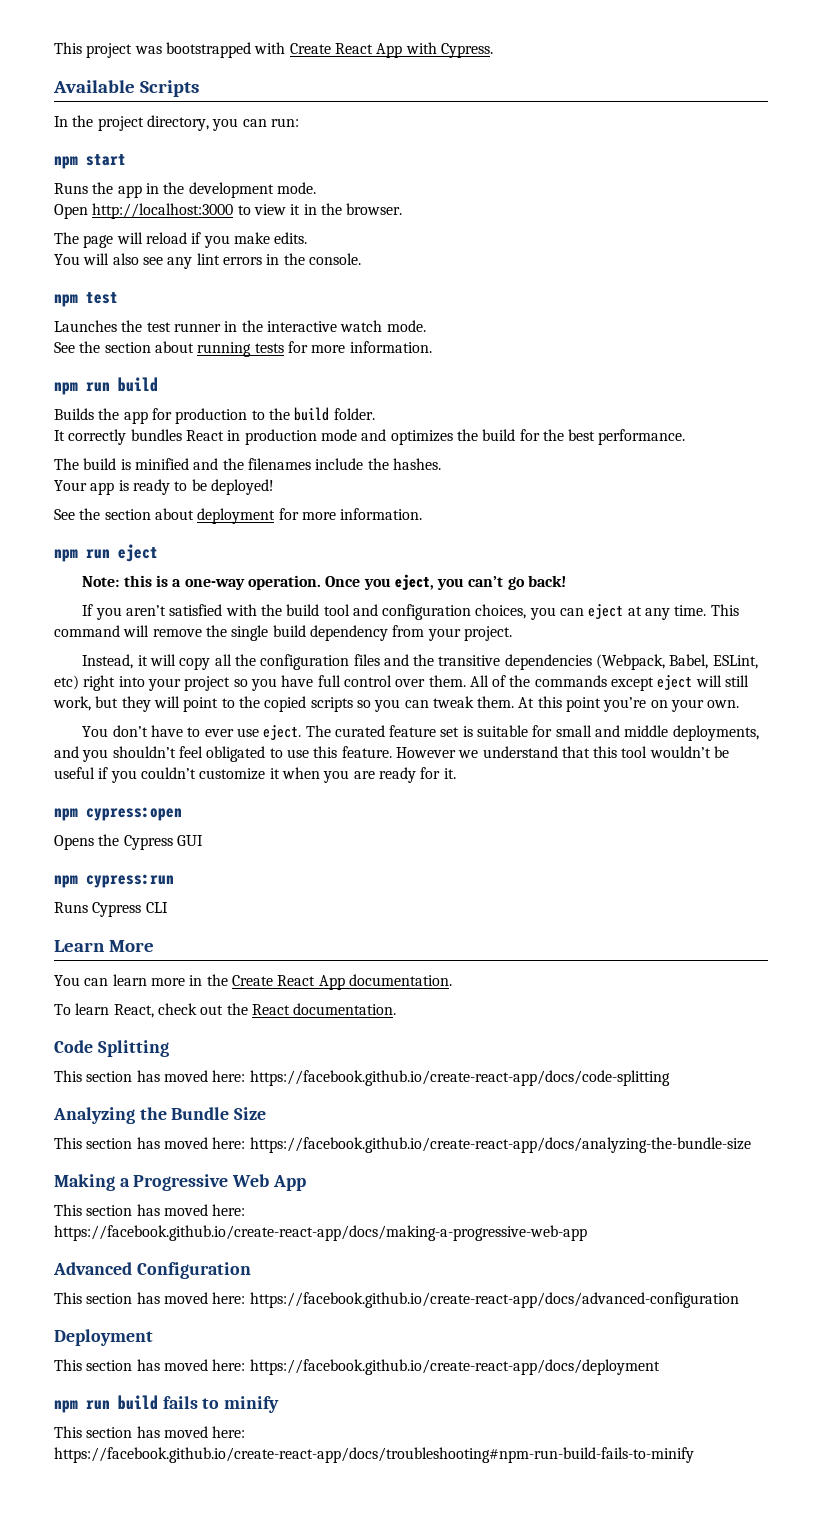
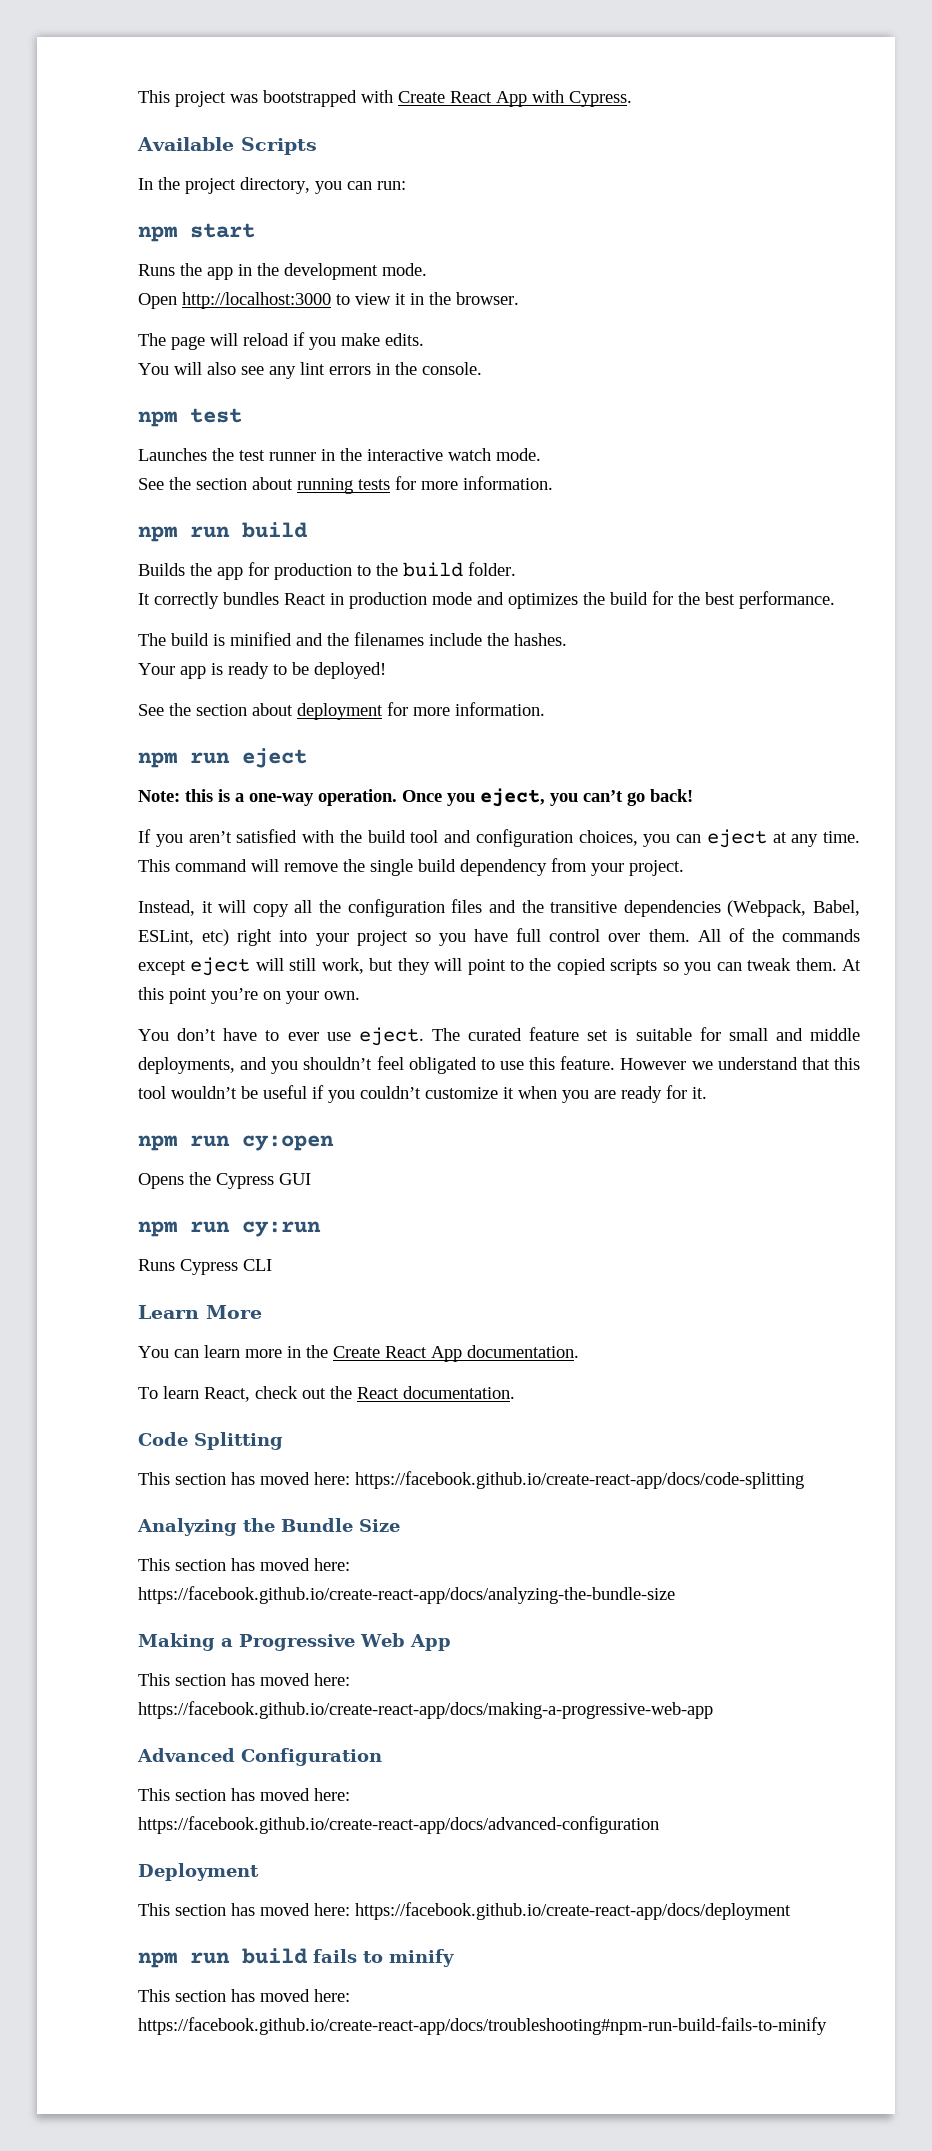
- npm cypress:open
+ npm run cy:open
- npm cypress:run
+ npm run cy:run

